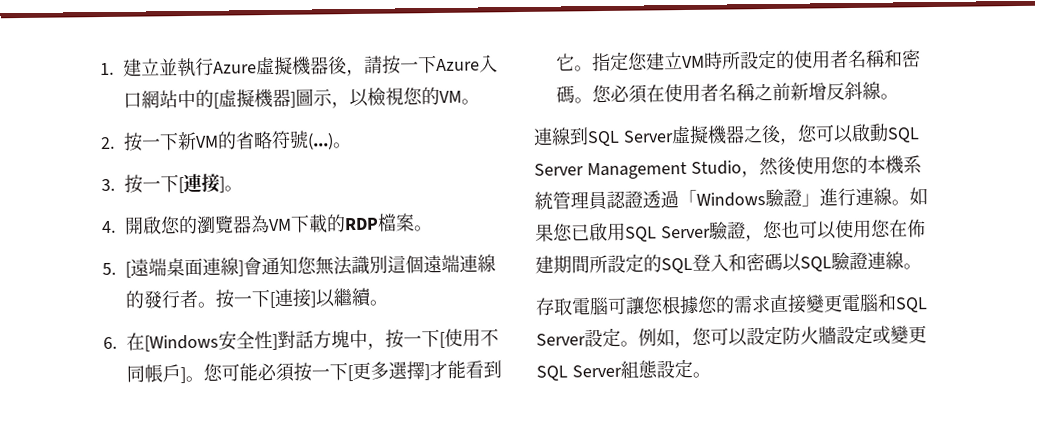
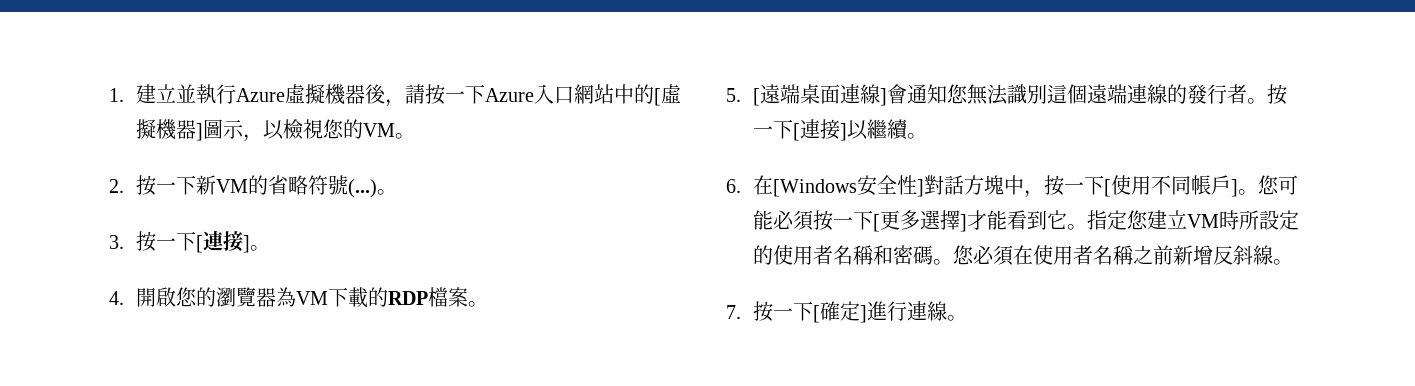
- 連線到SQL Server虛擬機器之後，您可以啟動SQL Server Management Studio，然後使用您的本機系統管理員認證透過「Windows驗證」進行連線。如果您已啟用SQL Server驗證，您也可以使用您在佈建期間所設定的SQL登入和密碼以SQL驗證連線。
- 存取電腦可讓您根據您的需求直接變更電腦和SQL Server設定。例如，您可以設定防火牆設定或變更SQL Server組態設定。
+ 7.按一下[確定]進行連線。

